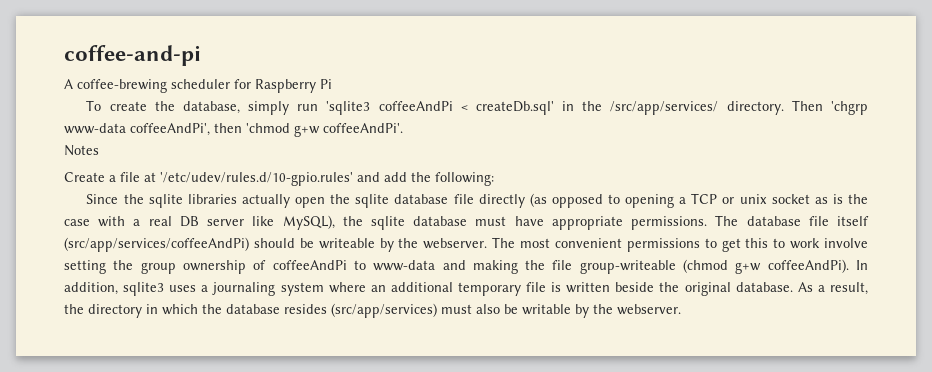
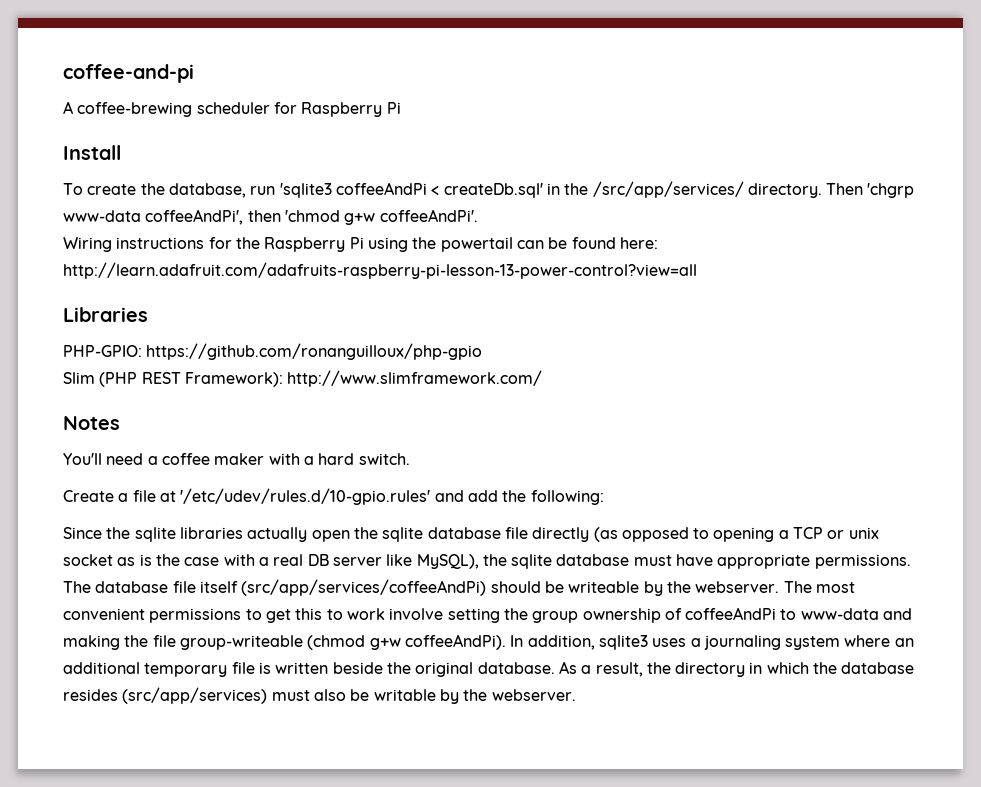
+ Install
- To create the database, simply run 'sqlite3 coffeeAndPi < createDb.sql' in the /src/app/services/ directory.
+ To create the database, run 'sqlite3 coffeeAndPi < createDb.sql' in the /src/app/services/ directory.
+ Wiring instructions for the Raspberry Pi using the powertail can be found here: http://learn.adafruit.com/adafruits-raspberry-pi-lesson-13-power-control?view=all
+ Libraries
+ PHP-GPIO: https://github.com/ronanguilloux/php-gpio
+ Slim (PHP REST Framework): http://www.slimframework.com/
  Notes
+ You'll need a coffee maker with a hard switch.

